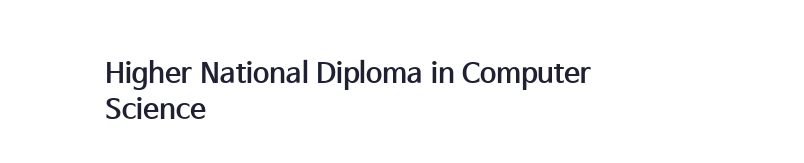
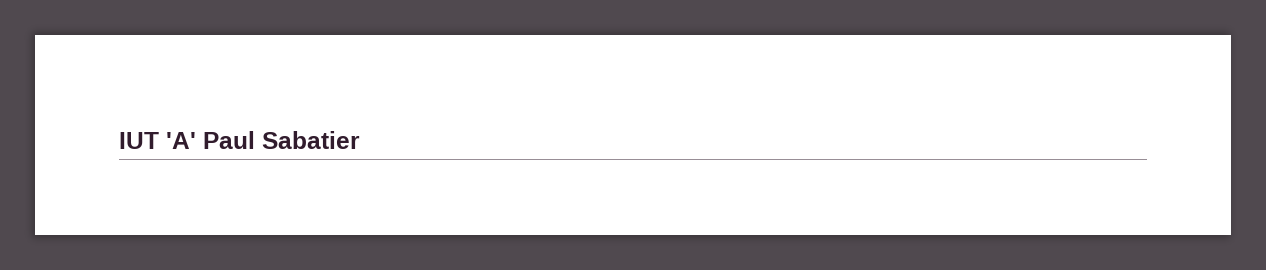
- Higher National Diploma in Computer Science
+ IUT 'A' Paul Sabatier

